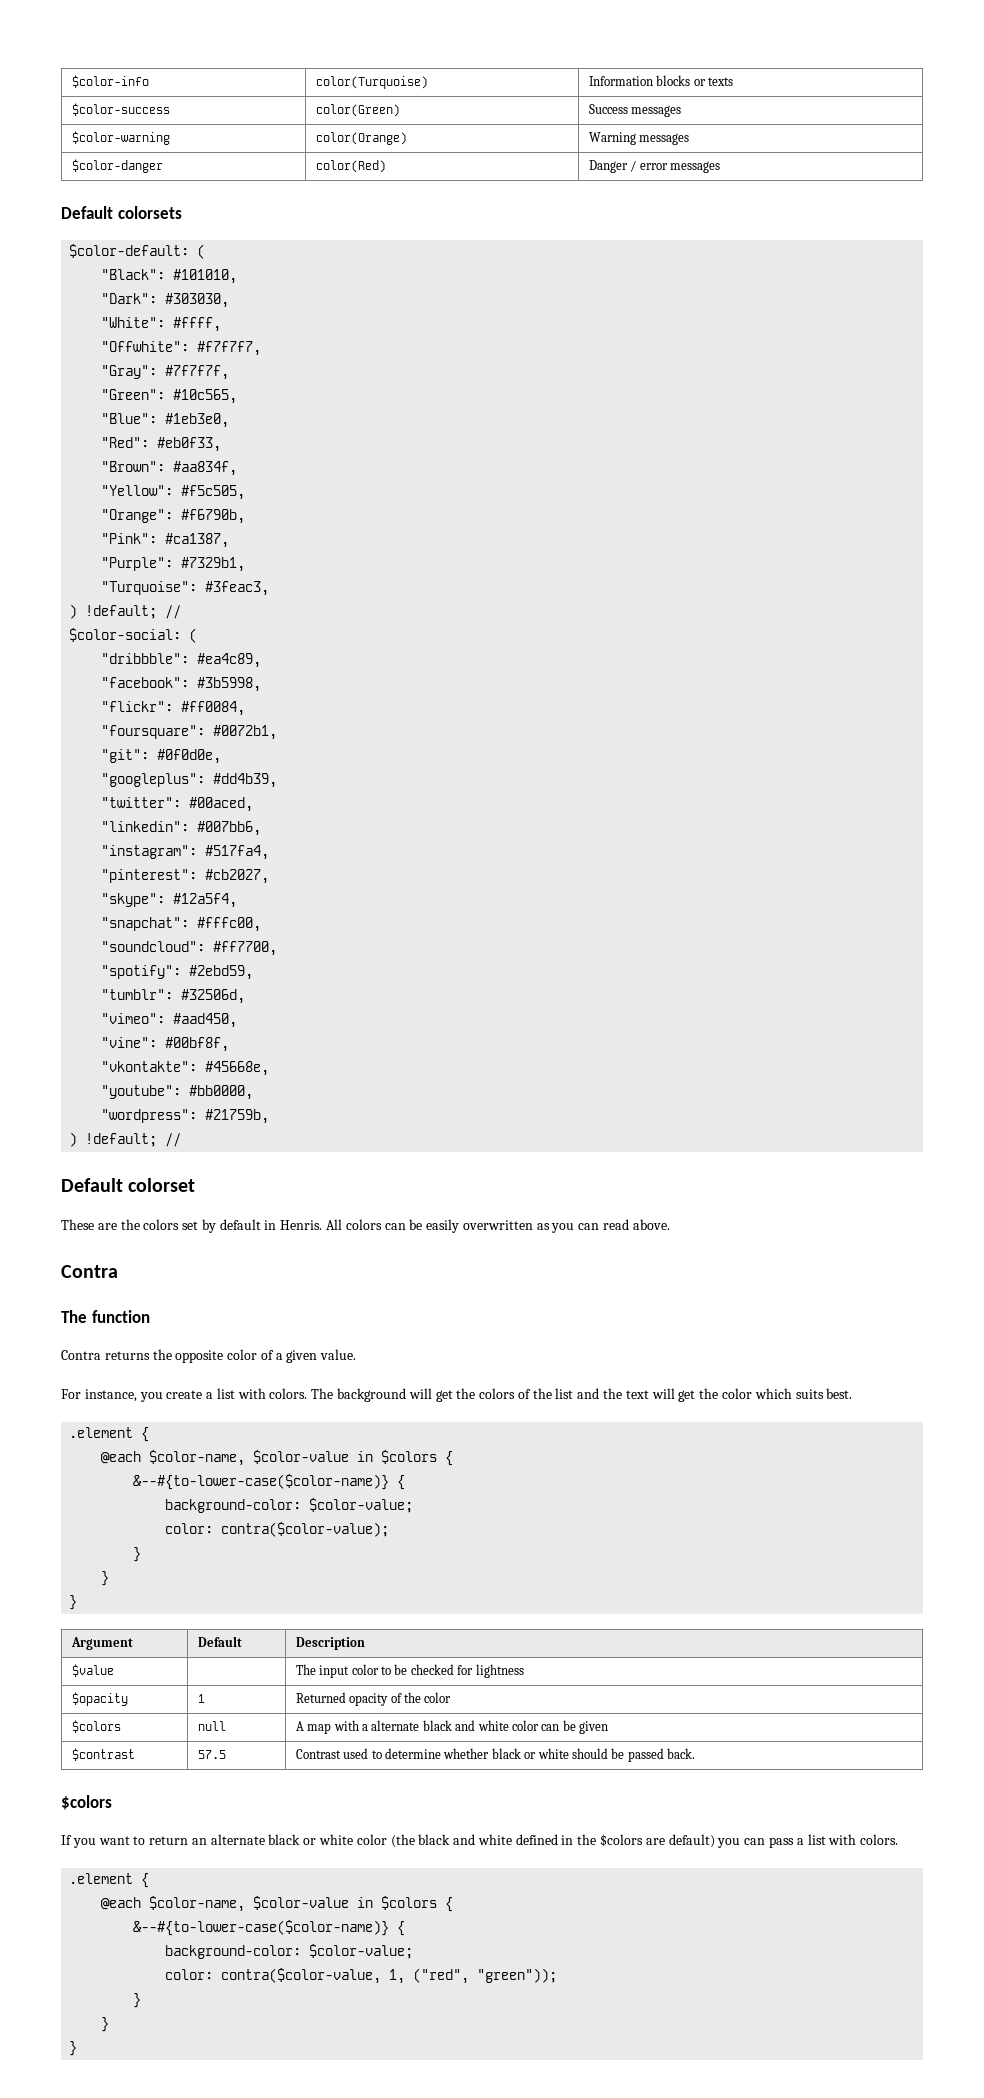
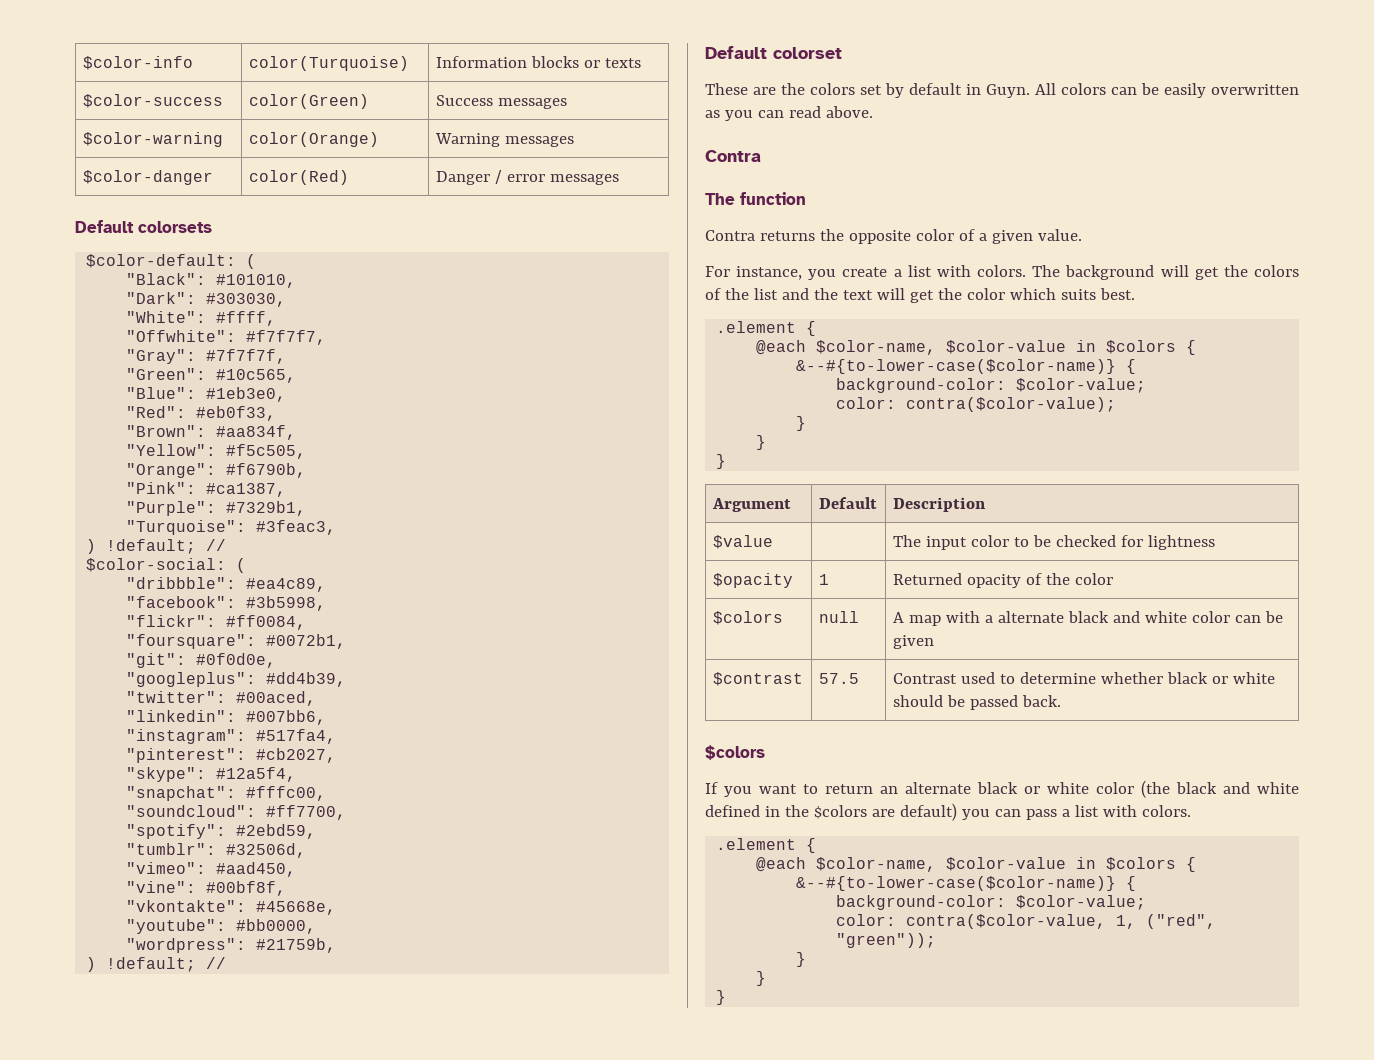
- These are the colors set by default in Henris.
+ These are the colors set by default in Guyn.

